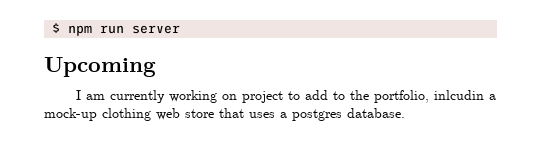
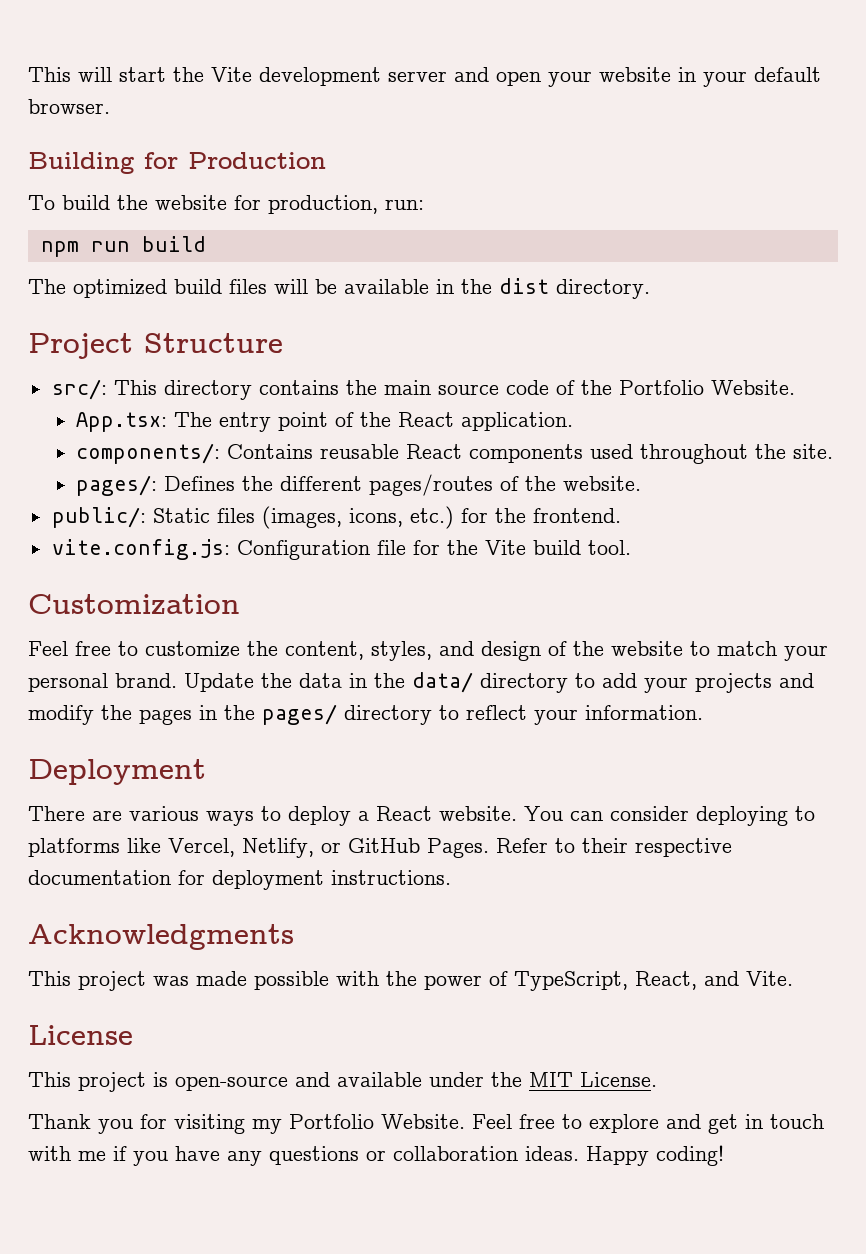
- $ npm run server
- Upcoming
- I am currently working on project to add to the portfolio, inlcudin a mock-up clothing web store that uses a postgres database.
+ This will start the Vite development server and open your website in your default browser.
+ Building for Production
+ To build the website for production, run:
+ npm run build
+ The optimized build files will be available in the dist directory.
+ Project Structure
+ src/: This directory contains the main source code of the Portfolio Website.
+ App.tsx: The entry point of the React application.
+ components/: Contains reusable React components used throughout the site.
+ pages/: Defines the different pages/routes of the website.
+ public/: Static files (images, icons, etc.) for the frontend.
+ vite.config.js: Configuration file for the Vite build tool.
+ Customization
+ Feel free to customize the content, styles, and design of the website to match your personal brand. Update the data in the data/ directory to add your projects and modify the pages in the pages/ directory to reflect your information.
+ Deployment
+ There are various ways to deploy a React website. You can consider deploying to platforms like Vercel, Netlify, or GitHub Pages. Refer to their respective documentation for deployment instructions.
+ Acknowledgments
+ This project was made possible with the power of TypeScript, React, and Vite.
+ License
+ This project is open-source and available under the MIT License.
+ Thank you for visiting my Portfolio Website. Feel free to explore and get in touch with me if you have any questions or collaboration ideas. Happy coding!

